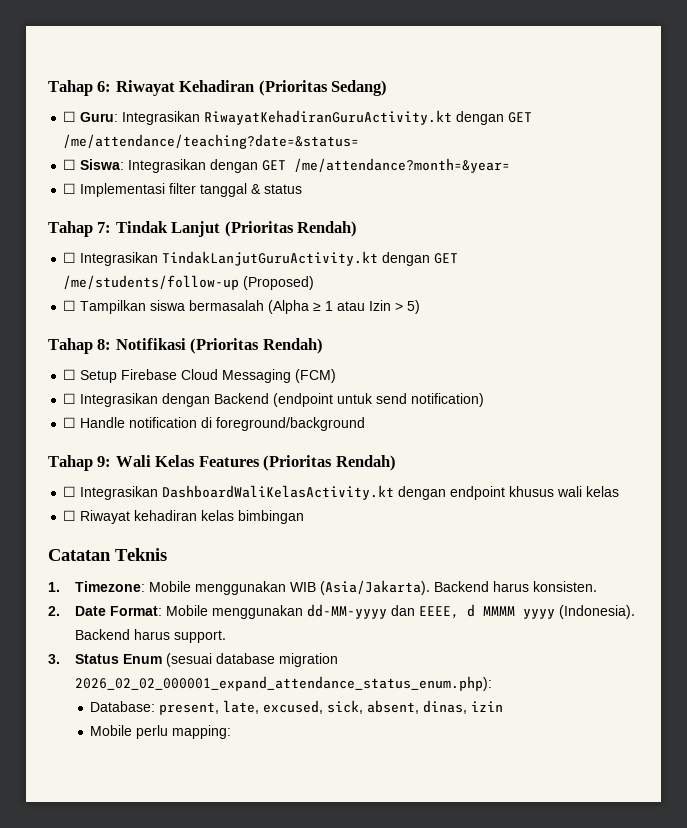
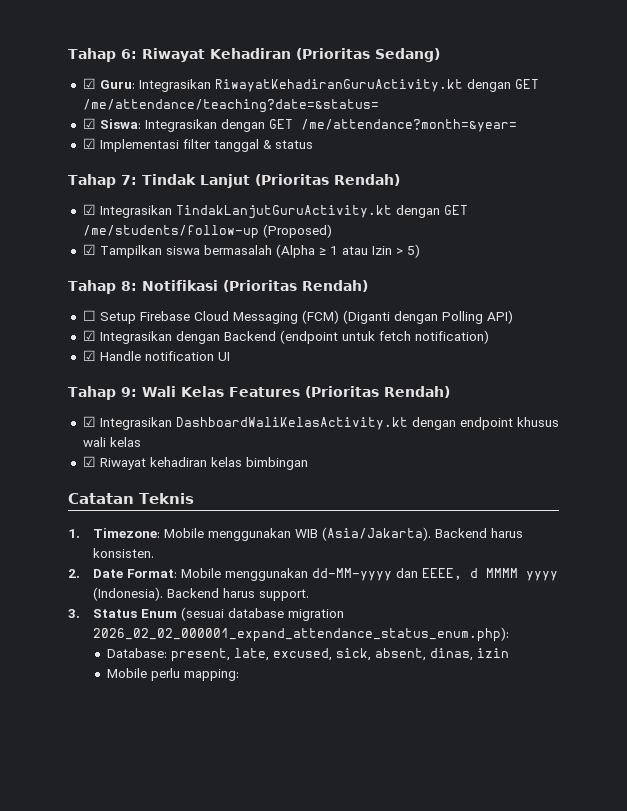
- ☐ Guru: Integrasikan RiwayatKehadiranGuruActivity.kt dengan GET /me/attendance/teaching?date=&status=
+ ☑ Guru: Integrasikan RiwayatKehadiranGuruActivity.kt dengan GET /me/attendance/teaching?date=&status=
- ☐ Siswa: Integrasikan dengan GET /me/attendance?month=&year=
+ ☑ Siswa: Integrasikan dengan GET /me/attendance?month=&year=
- ☐ Implementasi filter tanggal & status
+ ☑ Implementasi filter tanggal & status
- ☐ Integrasikan TindakLanjutGuruActivity.kt dengan GET /me/students/follow-up (Proposed)
+ ☑ Integrasikan TindakLanjutGuruActivity.kt dengan GET /me/students/follow-up (Proposed)
- ☐ Tampilkan siswa bermasalah (Alpha ≥ 1 atau Izin > 5)
+ ☑ Tampilkan siswa bermasalah (Alpha ≥ 1 atau Izin > 5)
- ☐ Setup Firebase Cloud Messaging (FCM)
- ☐ Integrasikan dengan Backend (endpoint untuk send notification)
+ ☐ Setup Firebase Cloud Messaging (FCM) (Diganti dengan Polling API)
+ ☑ Integrasikan dengan Backend (endpoint untuk fetch notification)
- ☐ Handle notification di foreground/background
+ ☑ Handle notification UI
- ☐ Integrasikan DashboardWaliKelasActivity.kt dengan endpoint khusus wali kelas
+ ☑ Integrasikan DashboardWaliKelasActivity.kt dengan endpoint khusus wali kelas
- ☐ Riwayat kehadiran kelas bimbingan
+ ☑ Riwayat kehadiran kelas bimbingan

